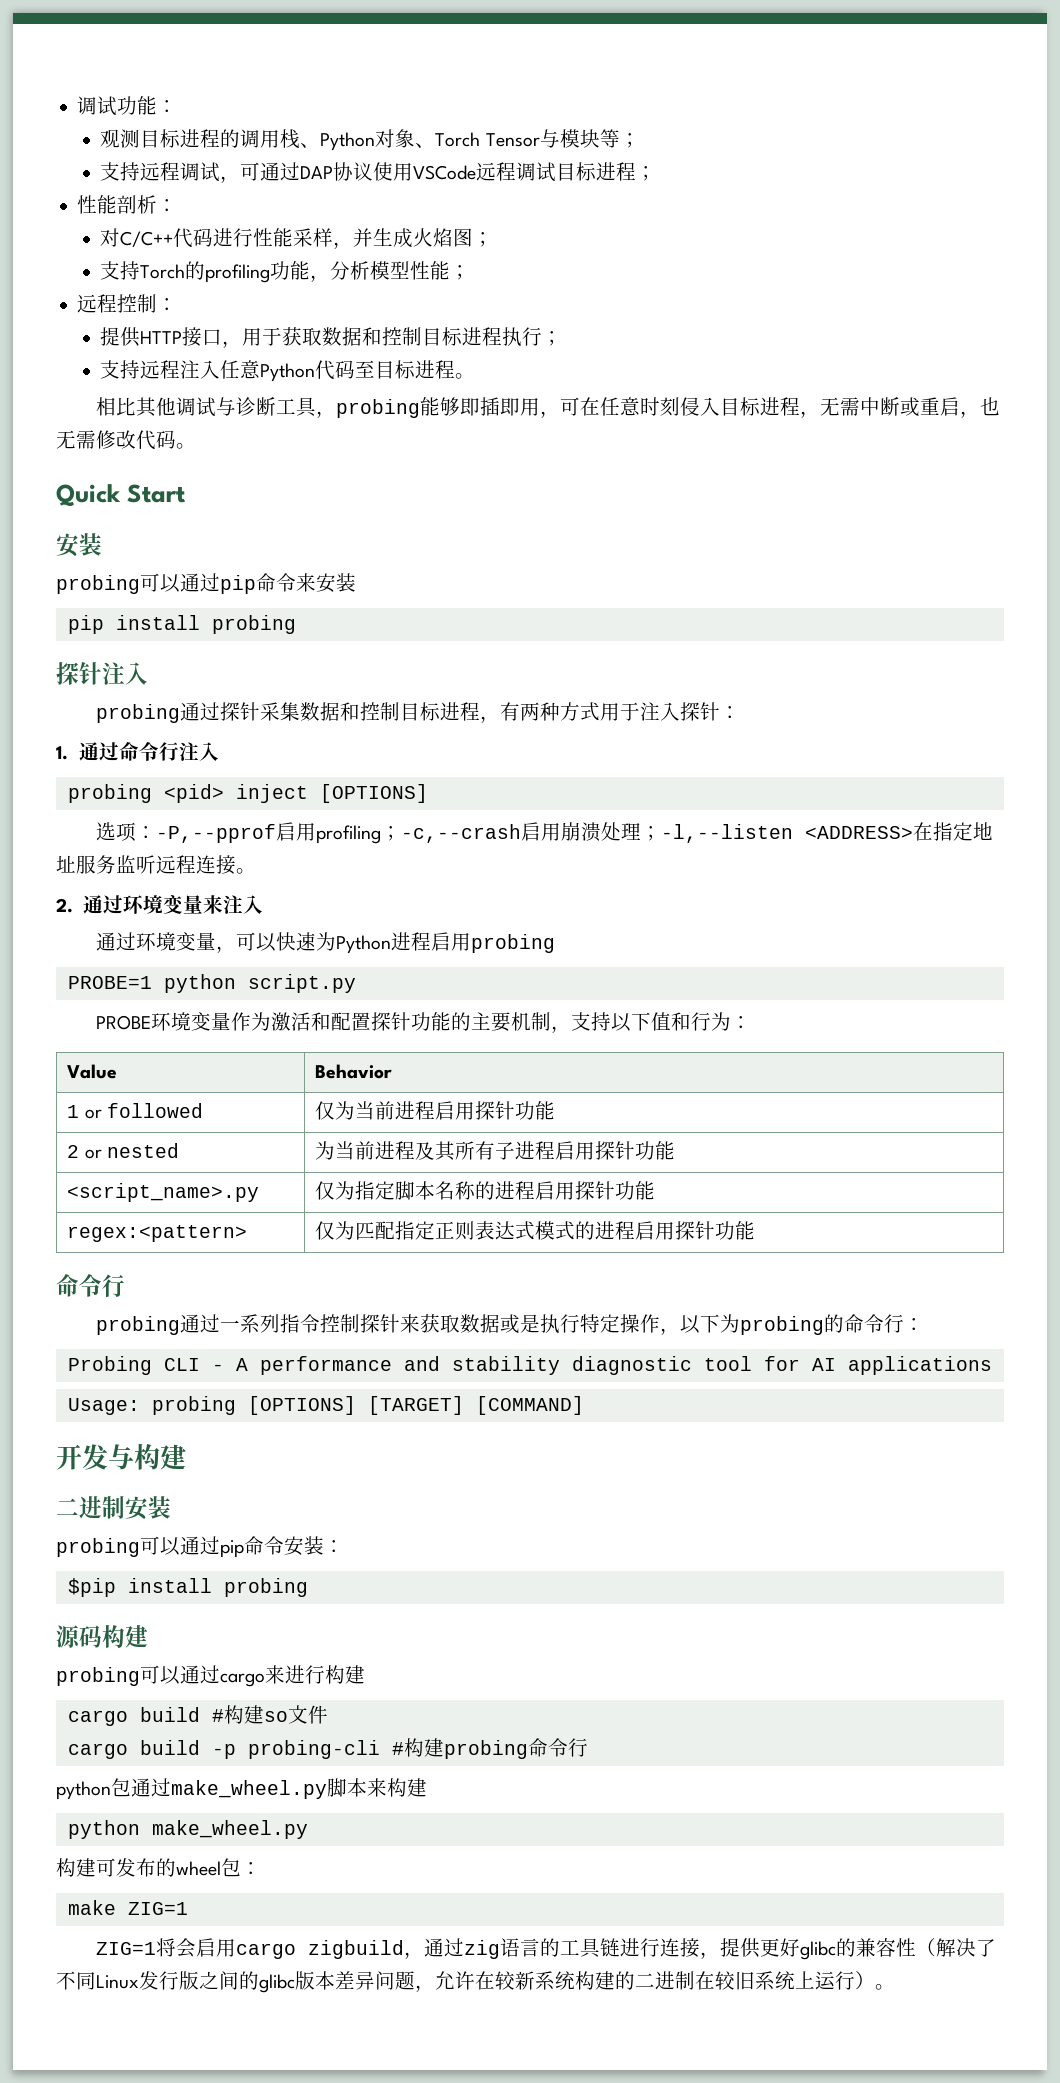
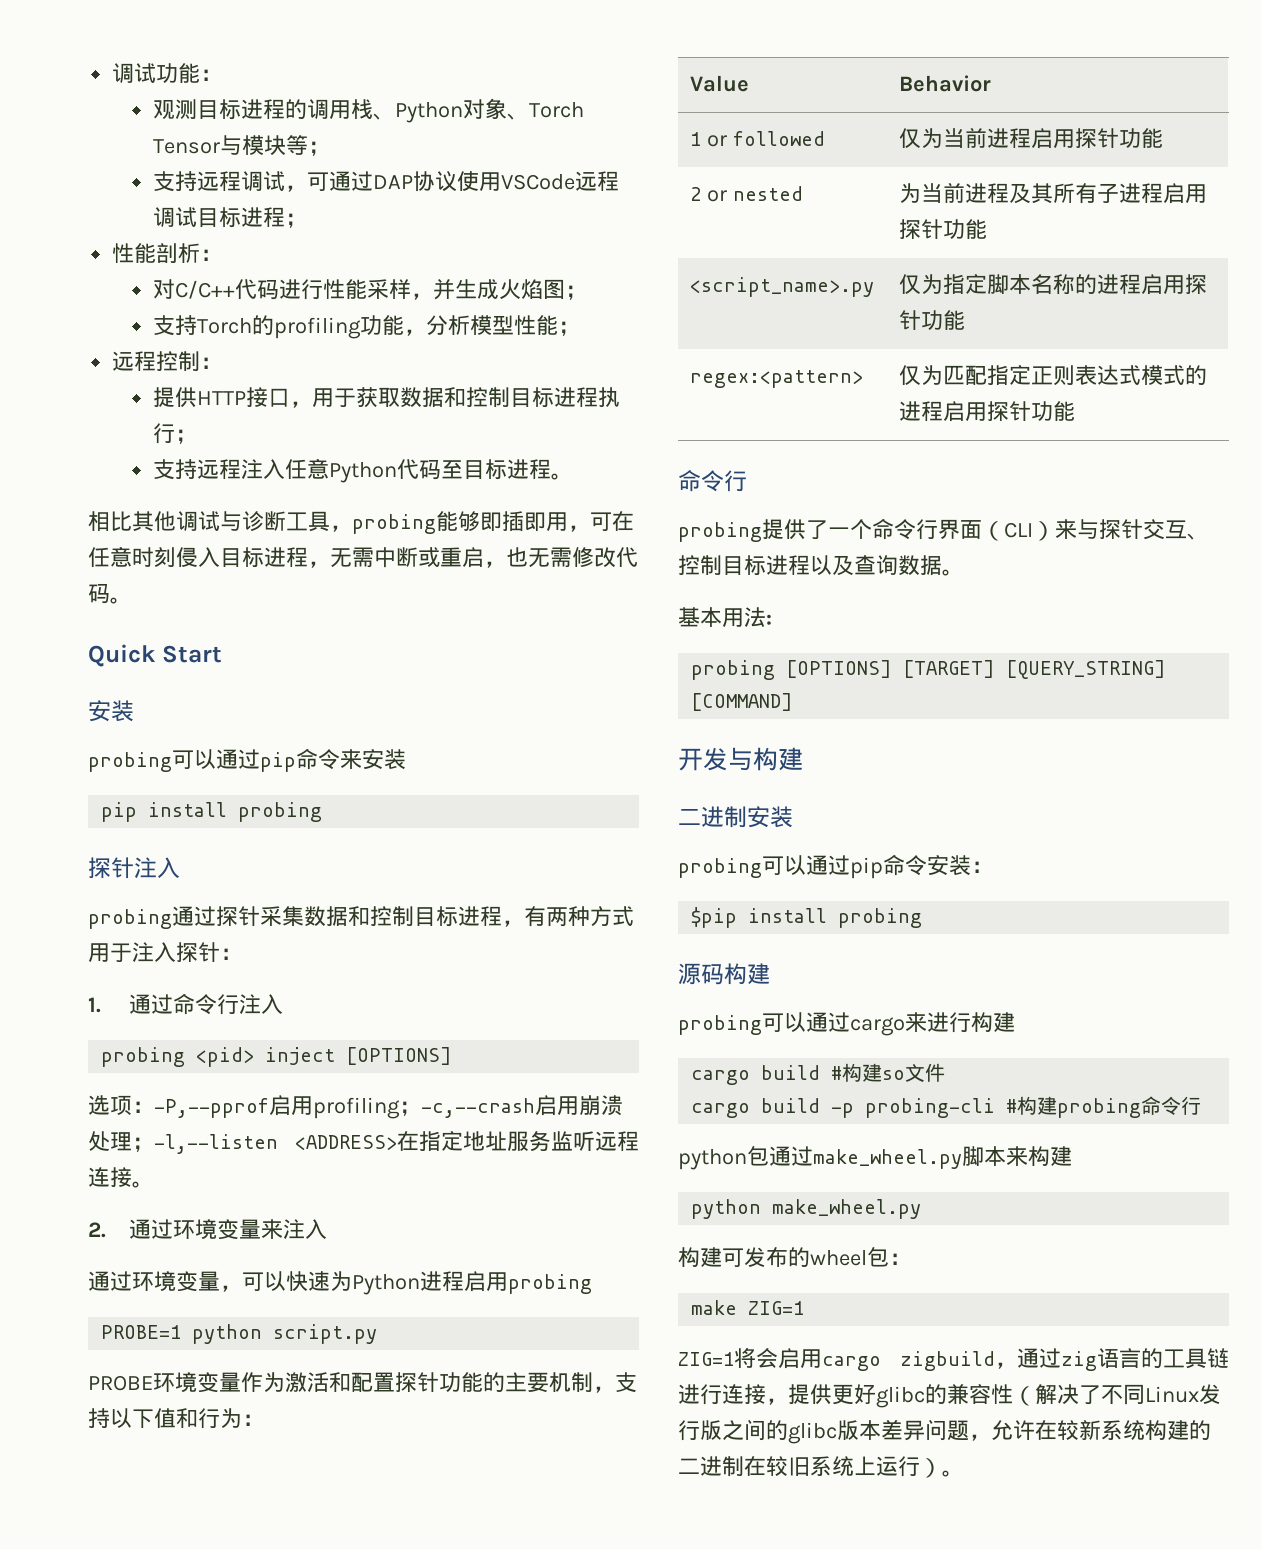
- probing通过一系列指令控制探针来获取数据或是执行特定操作，以下为probing的命令行：
- Probing CLI - A performance and stability diagnostic tool for AI applications
- Usage: probing [OPTIONS] [TARGET] [COMMAND]
+ probing提供了一个命令行界面（CLI）来与探针交互、控制目标进程以及查询数据。
+ 基本用法:
+ probing [OPTIONS] [TARGET] [QUERY_STRING] [COMMAND]

